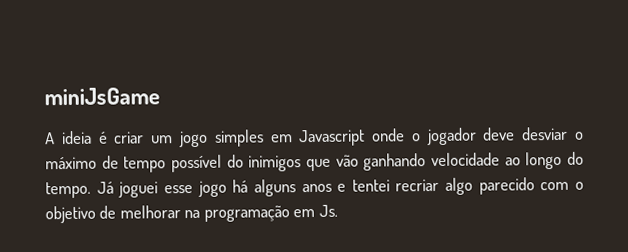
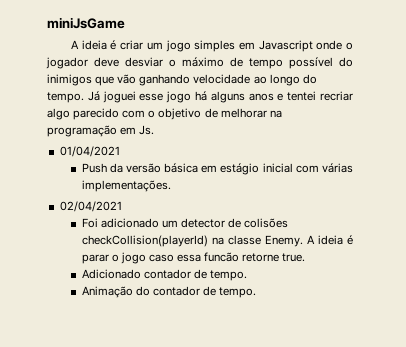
+ 01/04/2021
+ Push da versão básica em estágio inicial com várias implementações.
+ 02/04/2021
+ Foi adicionado um detector de colisões checkCollision(playerId) na classe Enemy. A ideia é parar o jogo caso essa funcão retorne true.
+ Adicionado contador de tempo.
+ Animação do contador de tempo.

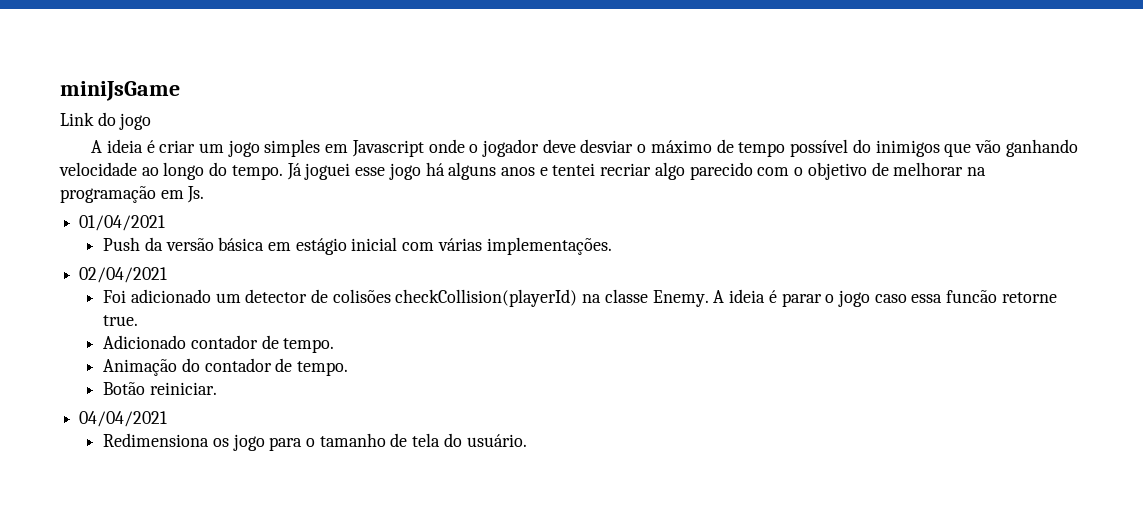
+ Link do jogo
+ Botão reiniciar.
+ 04/04/2021
+ Redimensiona os jogo para o tamanho de tela do usuário.

